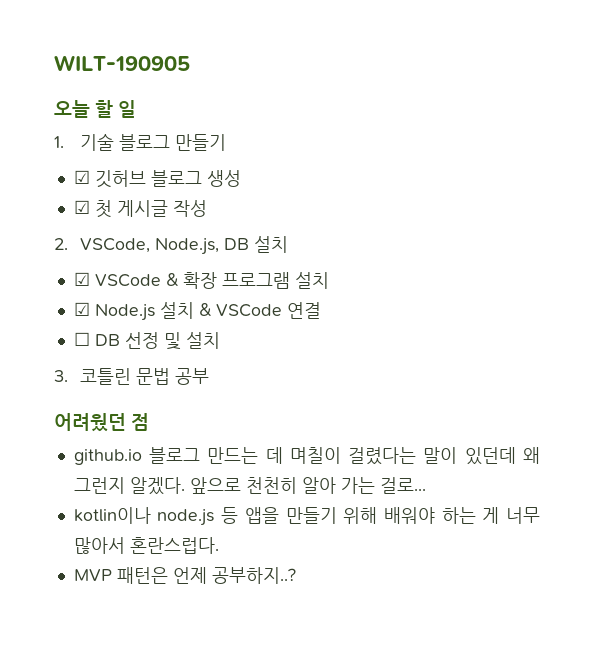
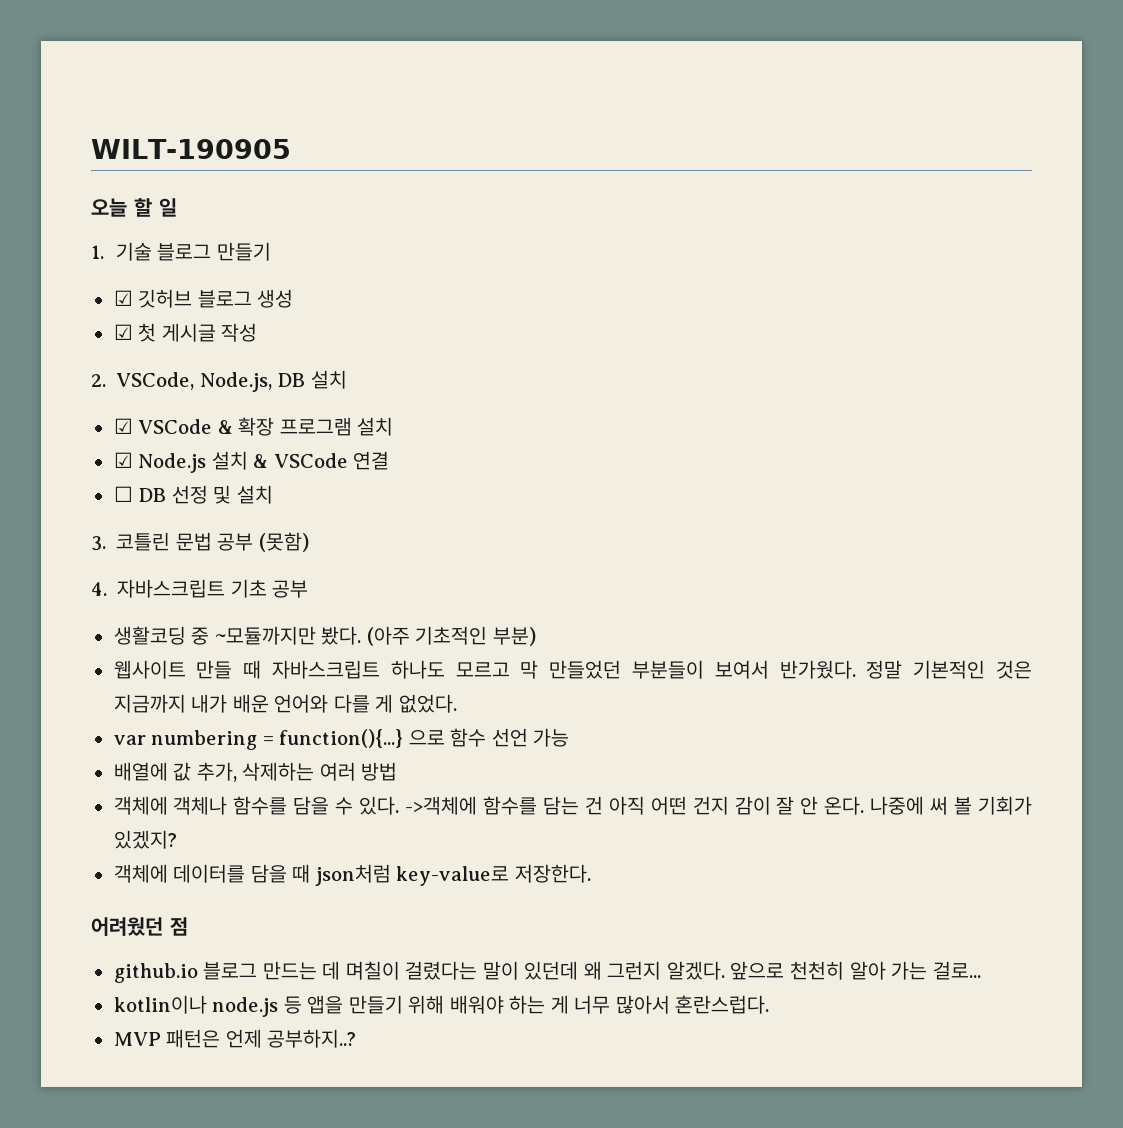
- 3. 코틀린 문법 공부
+ 3. 코틀린 문법 공부 (못함)
+ 4. 자바스크립트 기초 공부
+ 생활코딩 중 ~모듈까지만 봤다. (아주 기초적인 부분)
+ 웹사이트 만들 때 자바스크립트 하나도 모르고 막 만들었던 부분들이 보여서 반가웠다. 정말 기본적인 것은 지금까지 내가 배운 언어와 다를 게 없었다.
+ var numbering = function(){...} 으로 함수 선언 가능
+ 배열에 값 추가, 삭제하는 여러 방법
+ 객체에 객체나 함수를 담을 수 있다. ->객체에 함수를 담는 건 아직 어떤 건지 감이 잘 안 온다. 나중에 써 볼 기회가 있겠지?
+ 객체에 데이터를 담을 때 json처럼 key-value로 저장한다.

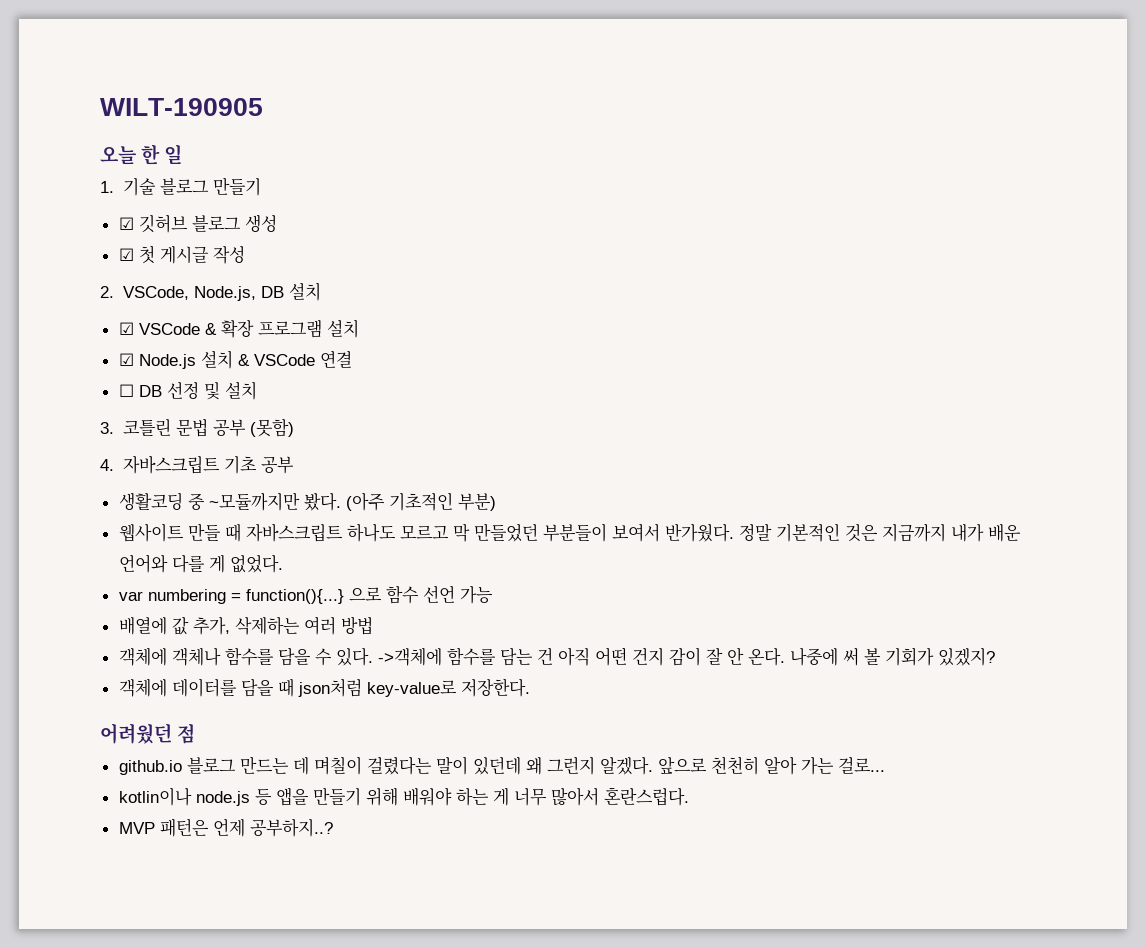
- 오늘 할 일
+ 오늘 한 일

